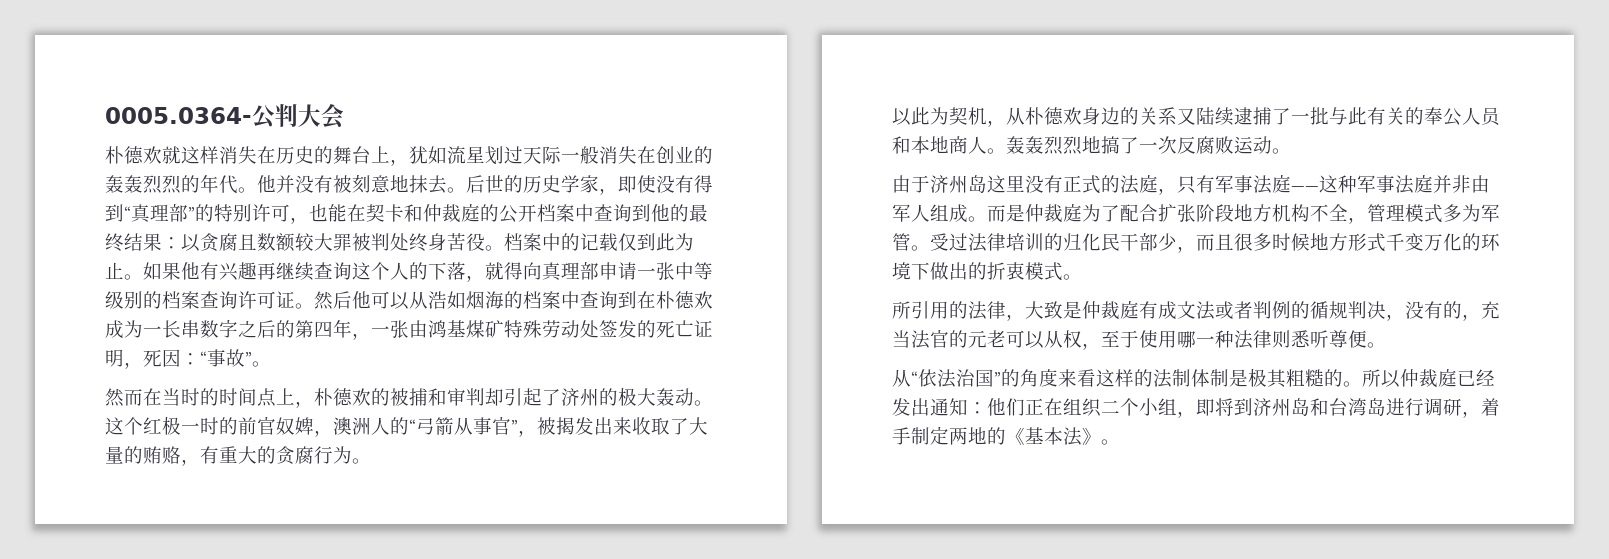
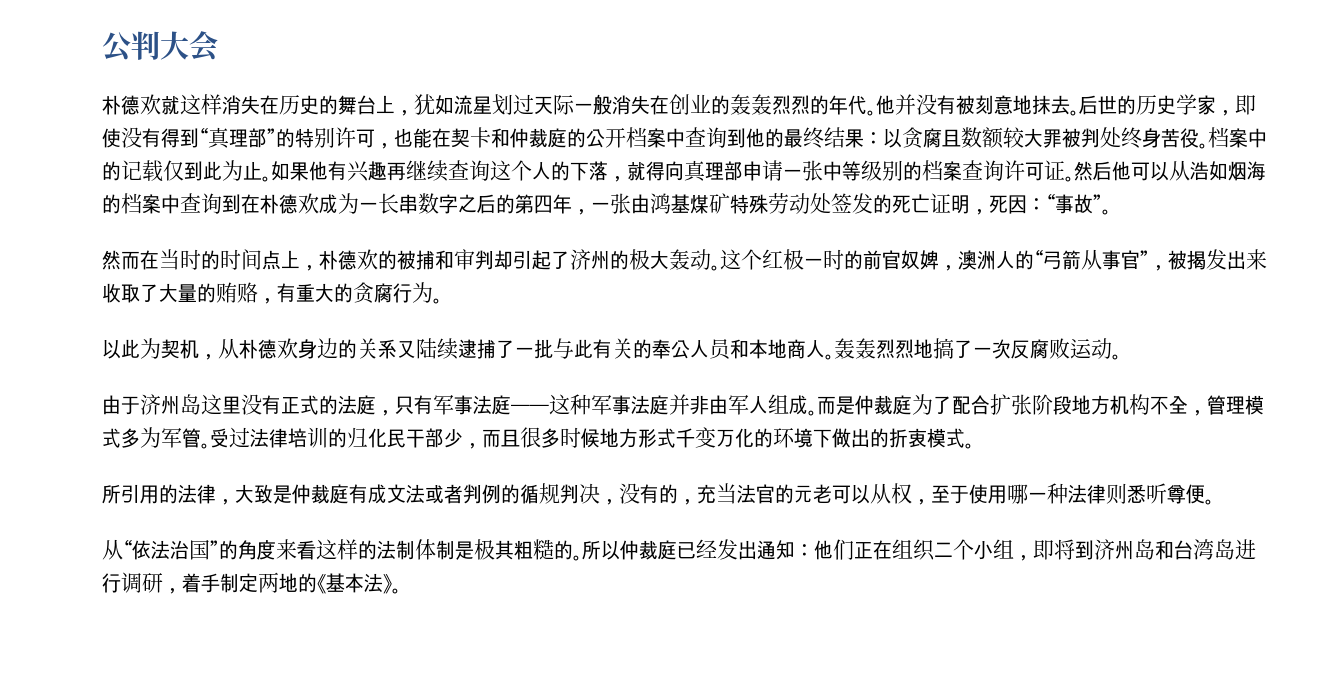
- 0005.0364-公判大会
+ 公判大会

